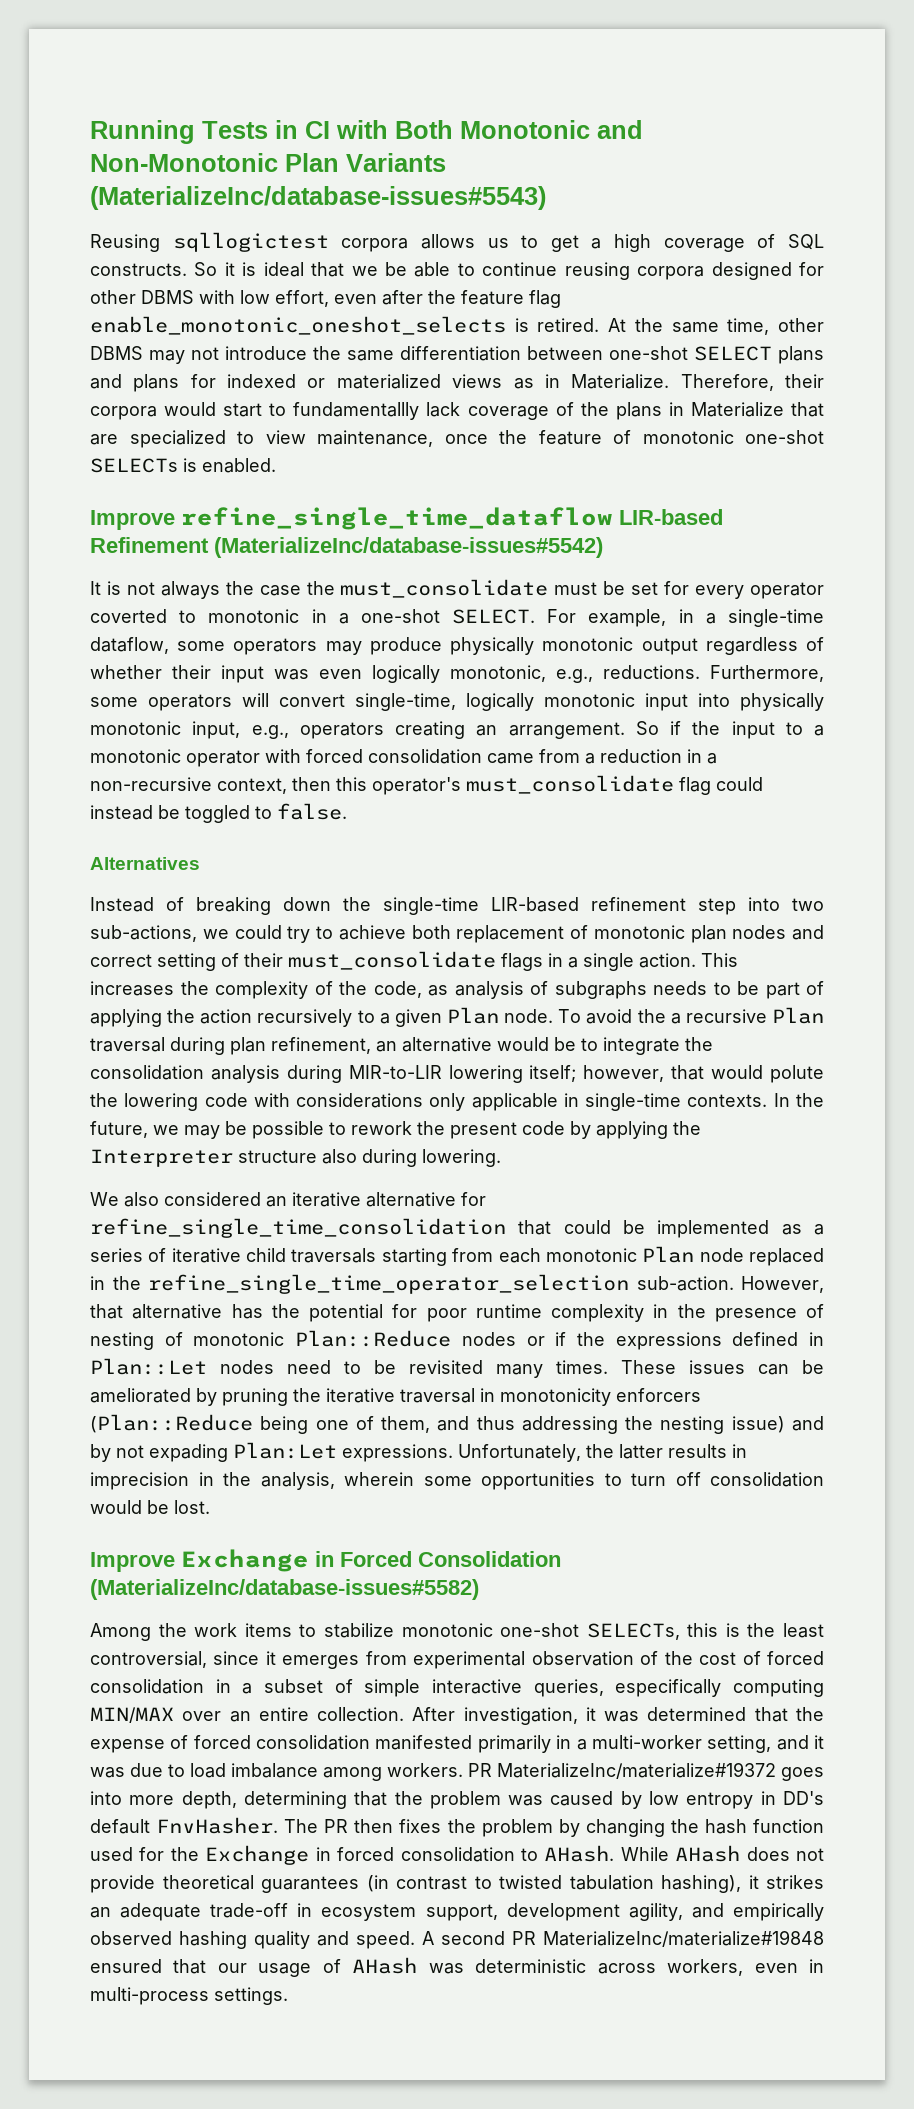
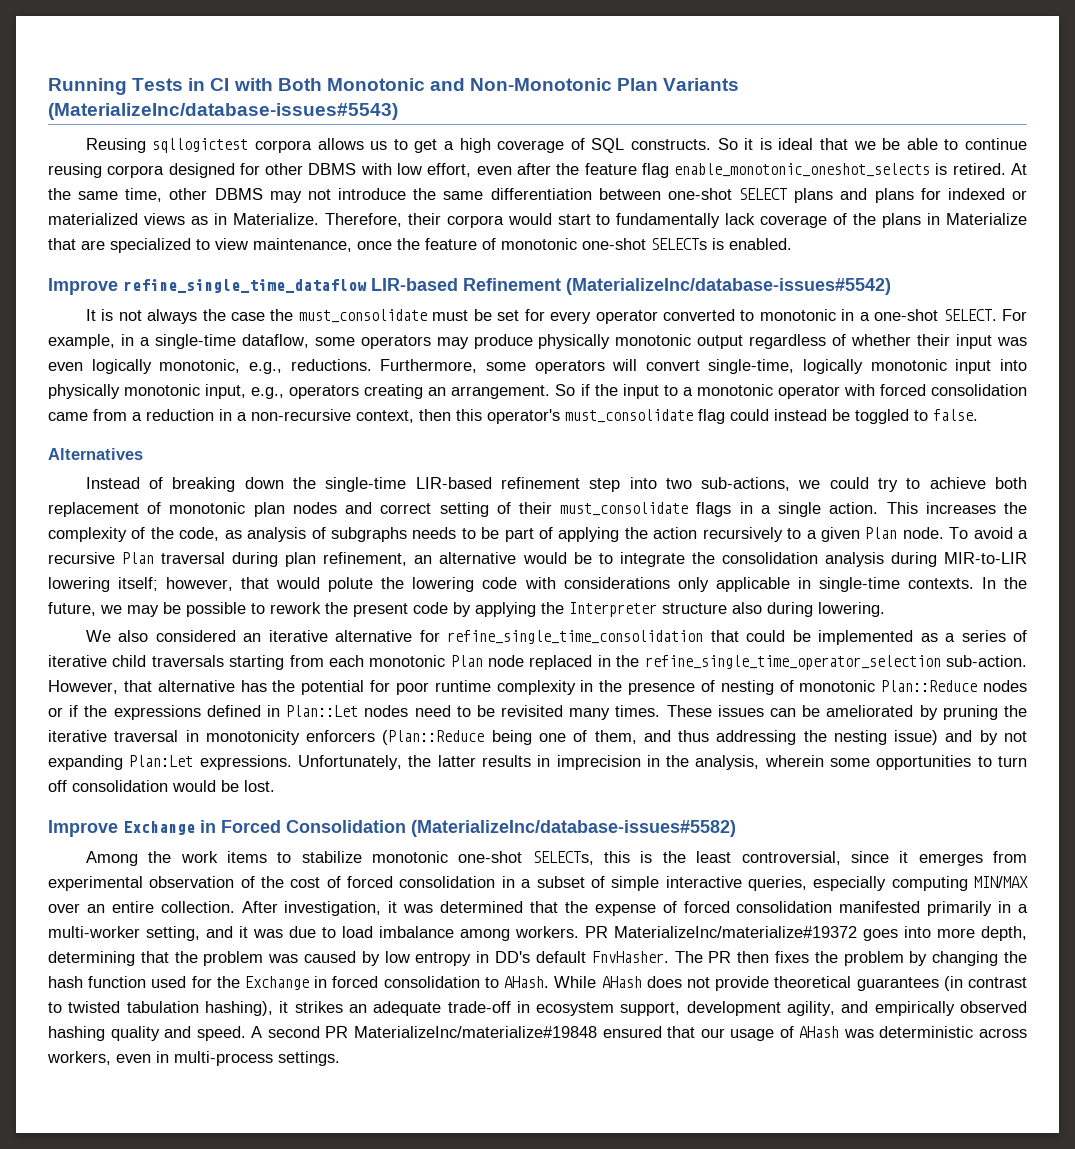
- Therefore, their corpora would start to fundamentallly lack coverage of the plans in Materialize that are specialized to view maintenance, once the feature of monotonic one-shot SELECTs is enabled.
+ Therefore, their corpora would start to fundamentally lack coverage of the plans in Materialize that are specialized to view maintenance, once the feature of monotonic one-shot SELECTs is enabled.
- It is not always the case the must_consolidate must be set for every operator coverted to monotonic in a one-shot SELECT.
+ It is not always the case the must_consolidate must be set for every operator converted to monotonic in a one-shot SELECT.
- To avoid the a recursive Plan traversal during plan refinement, an alternative would be to integrate the consolidation analysis during MIR-to-LIR lowering itself; however, that would polute the lowering code with considerations only applicable in single-time contexts.
+ To avoid a recursive Plan traversal during plan refinement, an alternative would be to integrate the consolidation analysis during MIR-to-LIR lowering itself; however, that would polute the lowering code with considerations only applicable in single-time contexts.
- These issues can be ameliorated by pruning the iterative traversal in monotonicity enforcers (Plan::Reduce being one of them, and thus addressing the nesting issue) and by not expading Plan:Let expressions.
+ These issues can be ameliorated by pruning the iterative traversal in monotonicity enforcers (Plan::Reduce being one of them, and thus addressing the nesting issue) and by not expanding Plan:Let expressions.
- Among the work items to stabilize monotonic one-shot SELECTs, this is the least controversial, since it emerges from experimental observation of the cost of forced consolidation in a subset of simple interactive queries, especifically computing MIN/MAX over an entire collection.
+ Among the work items to stabilize monotonic one-shot SELECTs, this is the least controversial, since it emerges from experimental observation of the cost of forced consolidation in a subset of simple interactive queries, especially computing MIN/MAX over an entire collection.

